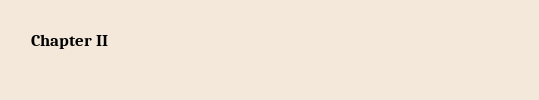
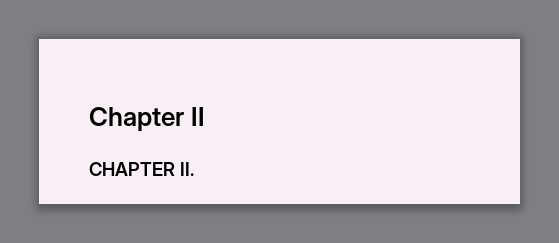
+ CHAPTER II.

